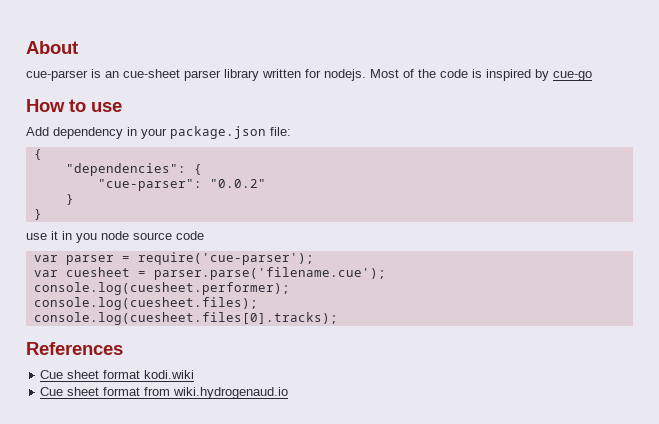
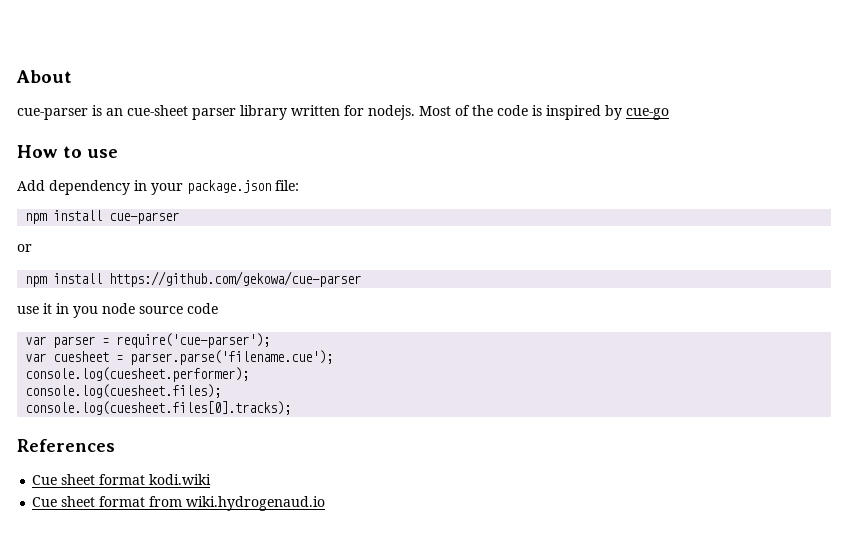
  Add dependency in your package.json file:
- {
- "dependencies": {
- "cue-parser": "0.0.2"
- }
- }
+ npm install cue-parser
+ or
+ npm install https://github.com/gekowa/cue-parser

